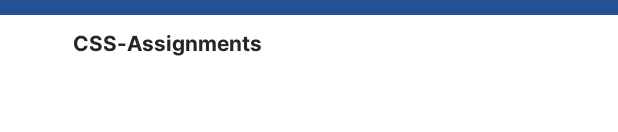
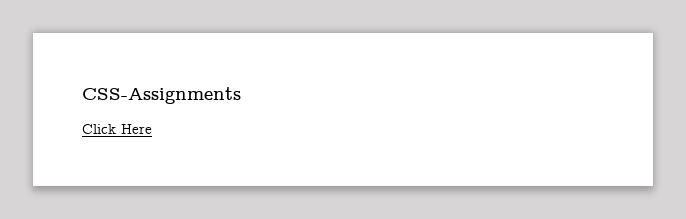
+ Click Here

